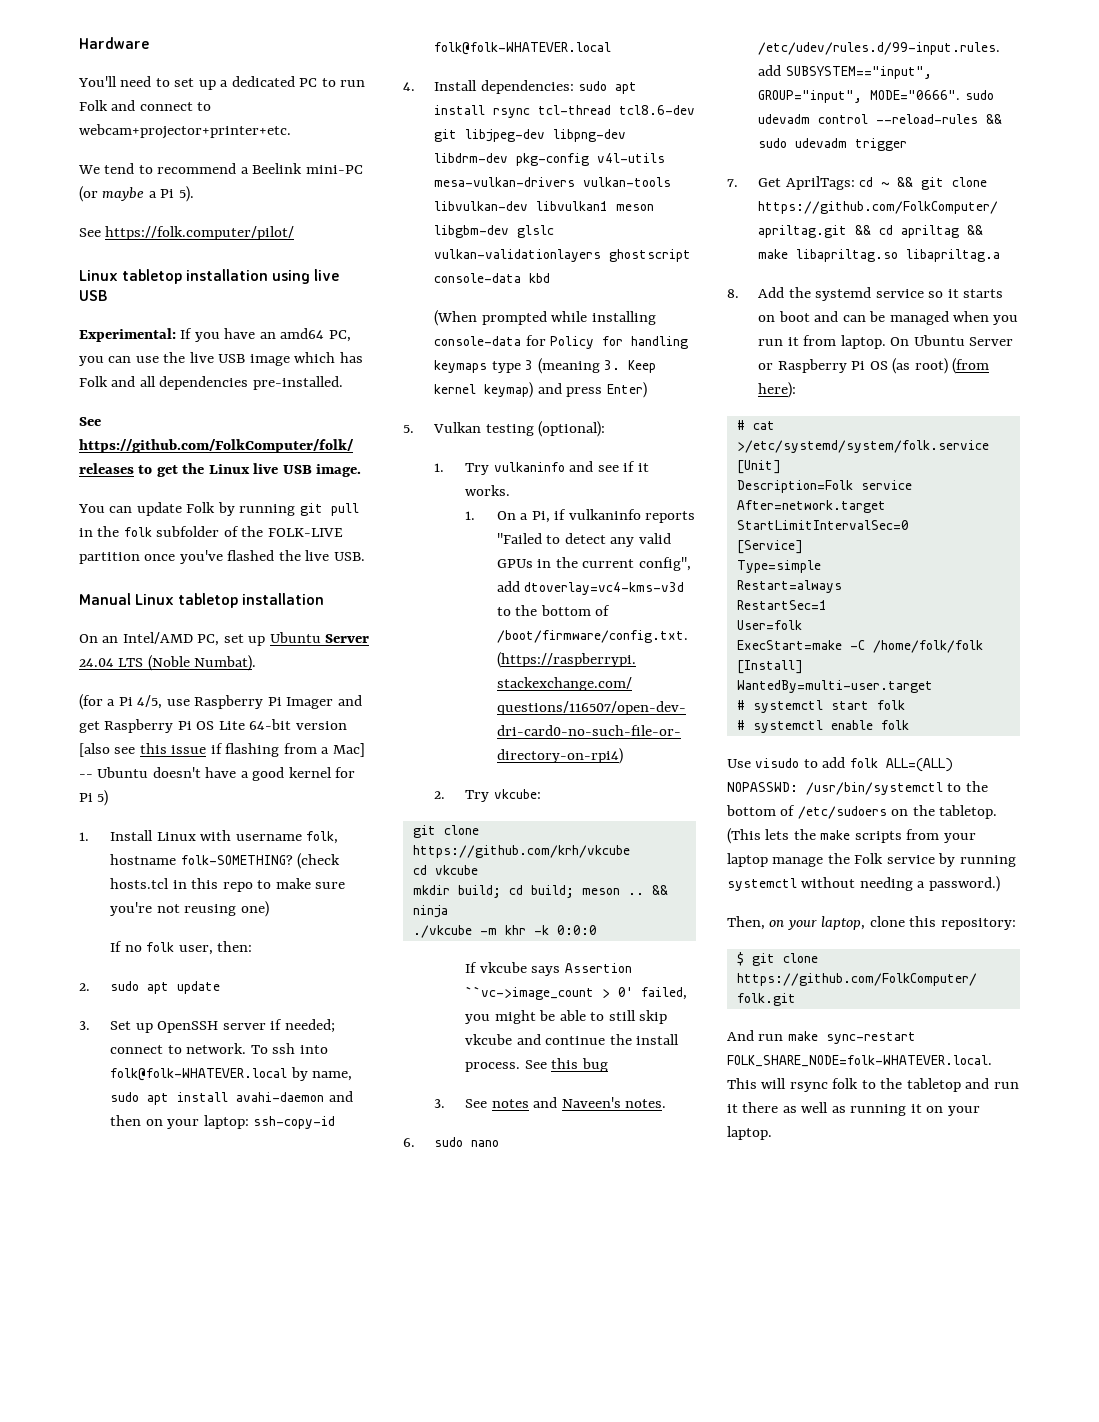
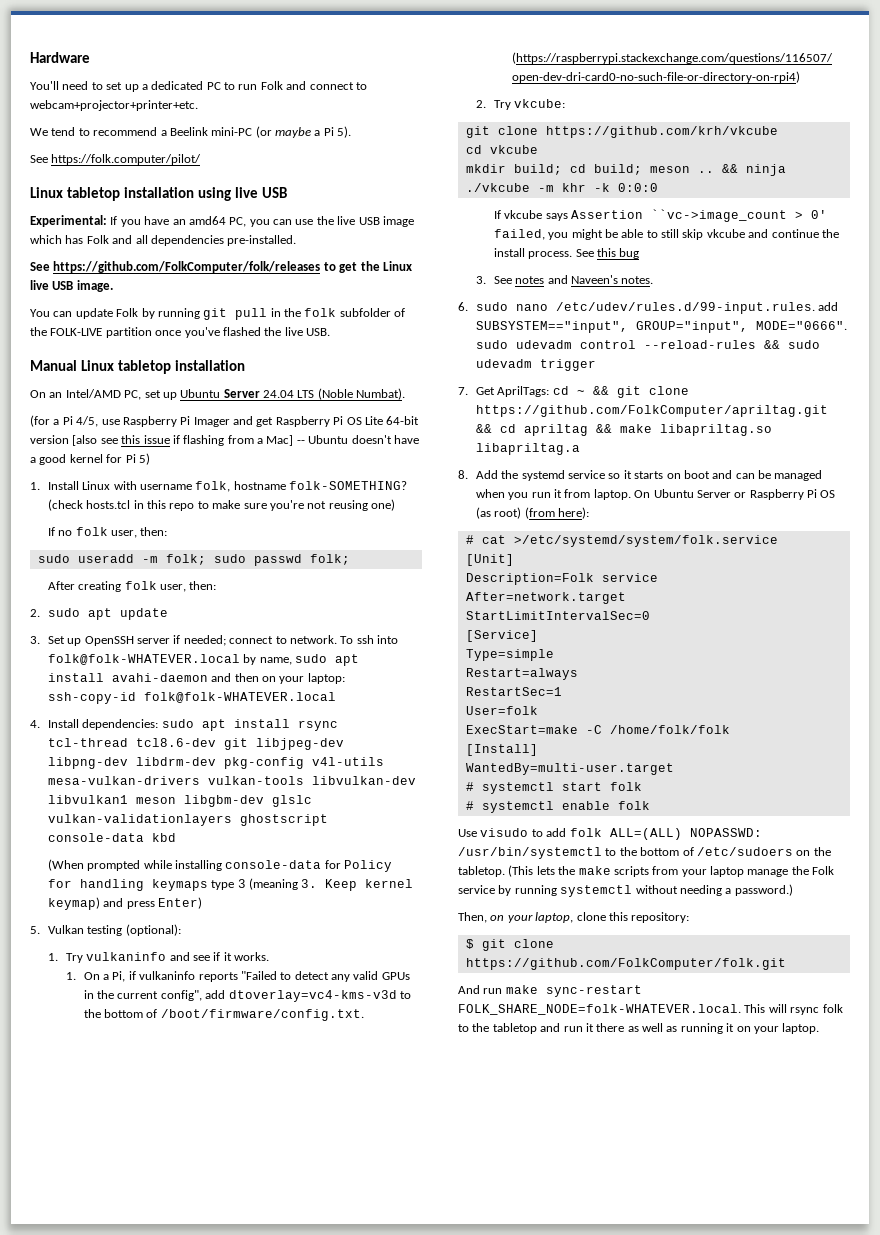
+ sudo useradd -m folk; sudo passwd folk;
+ After creating folk user, then:

